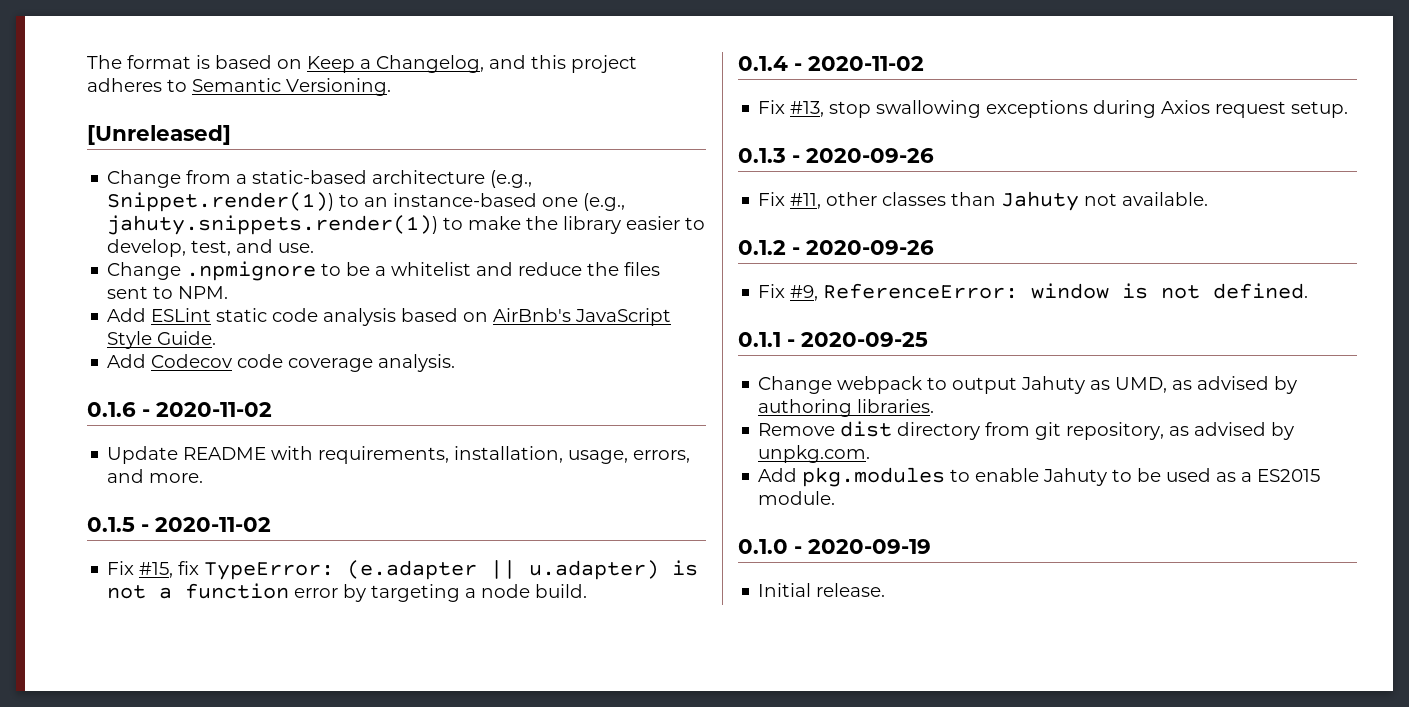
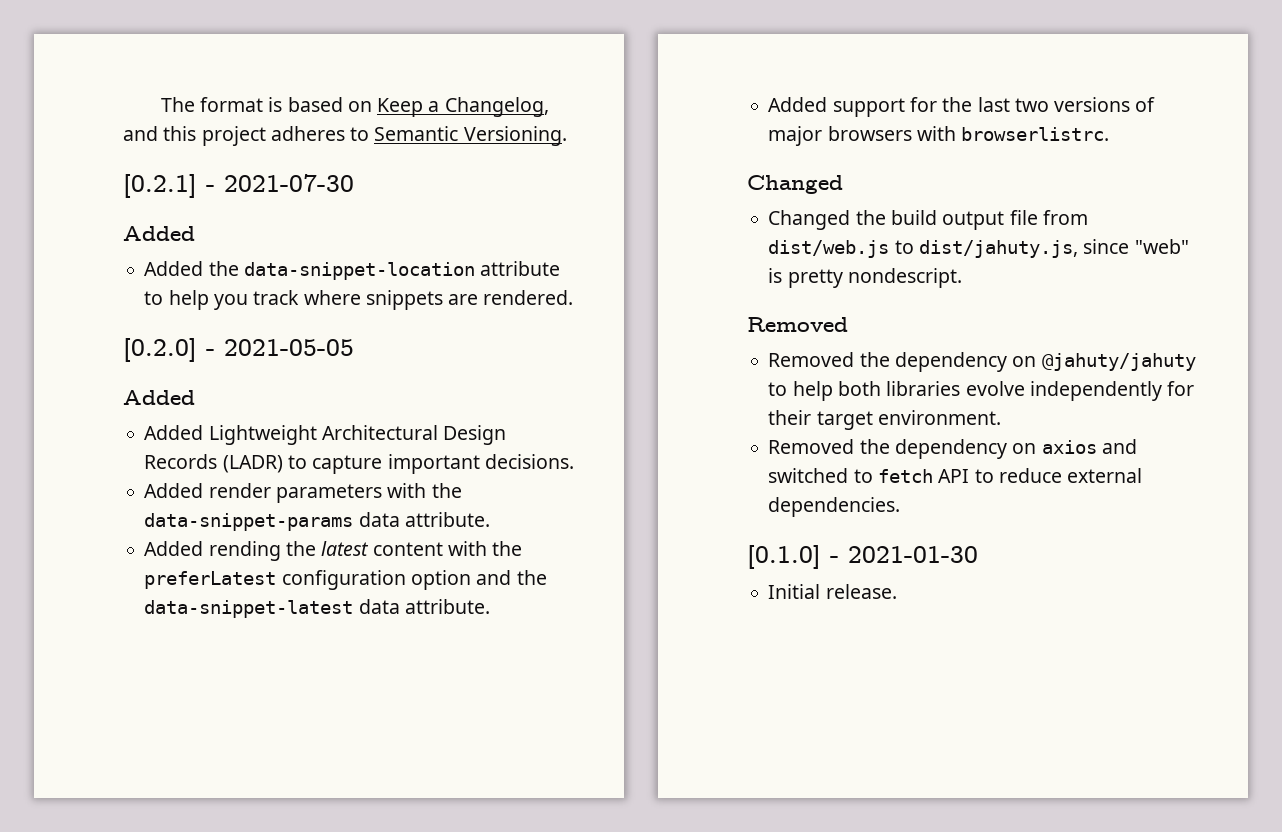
- [Unreleased]
- Change from a static-based architecture (e.g., Snippet.render(1)) to an instance-based one (e.g., jahuty.snippets.render(1)) to make the library easier to develop, test, and use.
- Change .npmignore to be a whitelist and reduce the files sent to NPM.
- Add ESLint static code analysis based on AirBnb's JavaScript Style Guide.
- Add Codecov code coverage analysis.
- 0.1.6 - 2020-11-02
- Update README with requirements, installation, usage, errors, and more.
- 0.1.5 - 2020-11-02
- Fix #15, fix TypeError: (e.adapter || u.adapter) is not a function error by targeting a node build.
- 0.1.4 - 2020-11-02
- Fix #13, stop swallowing exceptions during Axios request setup.
- 0.1.3 - 2020-09-26
- Fix #11, other classes than Jahuty not available.
- 0.1.2 - 2020-09-26
- Fix #9, ReferenceError: window is not defined.
- 0.1.1 - 2020-09-25
- Change webpack to output Jahuty as UMD, as advised by authoring libraries.
- Remove dist directory from git repository, as advised by unpkg.com.
- Add pkg.modules to enable Jahuty to be used as a ES2015 module.
- 0.1.0 - 2020-09-19
+ [0.2.1] - 2021-07-30
+ Added
+ Added the data-snippet-location attribute to help you track where snippets are rendered.
+ [0.2.0] - 2021-05-05
+ Added
+ Added Lightweight Architectural Design Records (LADR) to capture important decisions.
+ Added render parameters with the data-snippet-params data attribute.
+ Added rending the latest content with the preferLatest configuration option and the data-snippet-latest data attribute.
+ Added support for the last two versions of major browsers with browserlistrc.
+ Changed
+ Changed the build output file from dist/web.js to dist/jahuty.js, since "web" is pretty nondescript.
+ Removed
+ Removed the dependency on @jahuty/jahuty to help both libraries evolve independently for their target environment.
+ Removed the dependency on axios and switched to fetch API to reduce external dependencies.
+ [0.1.0] - 2021-01-30

